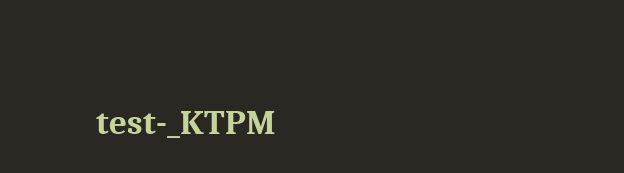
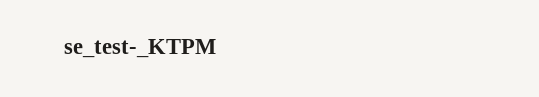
- test-_KTPM
+ se_test-_KTPM

